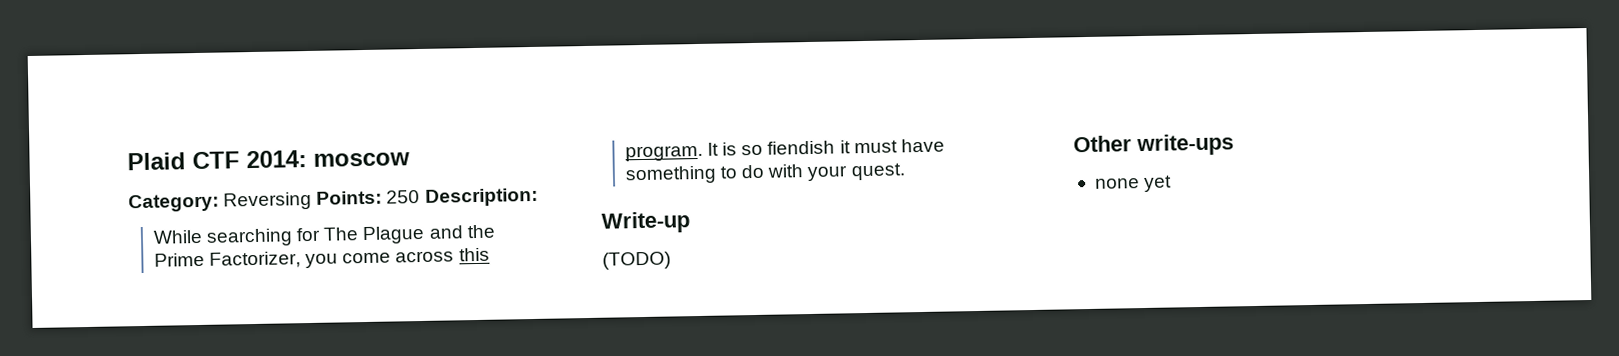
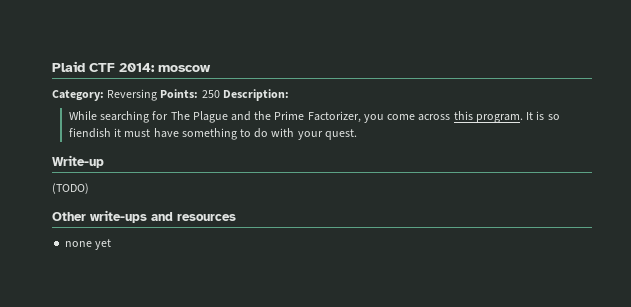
- Other write-ups
+ Other write-ups and resources

